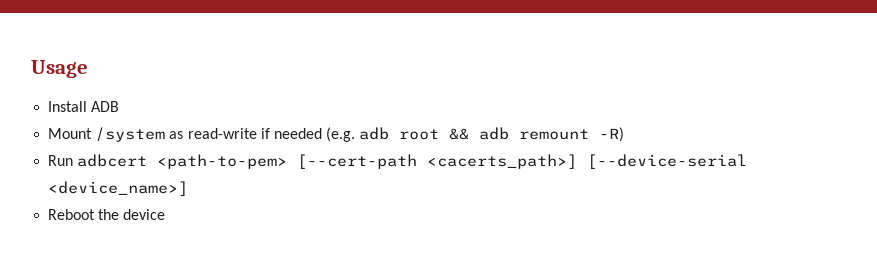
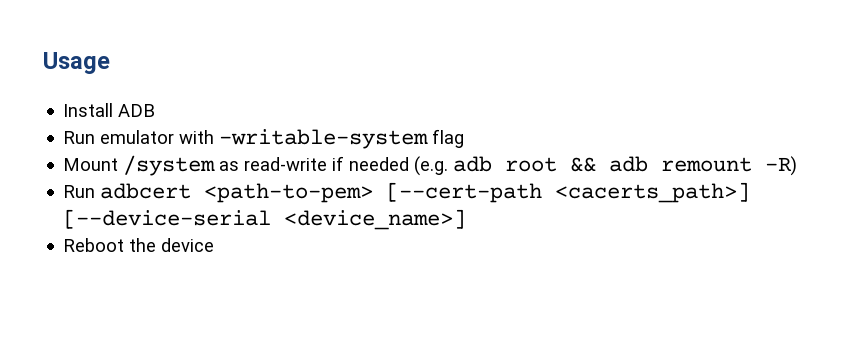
+ Run emulator with -writable-system flag

